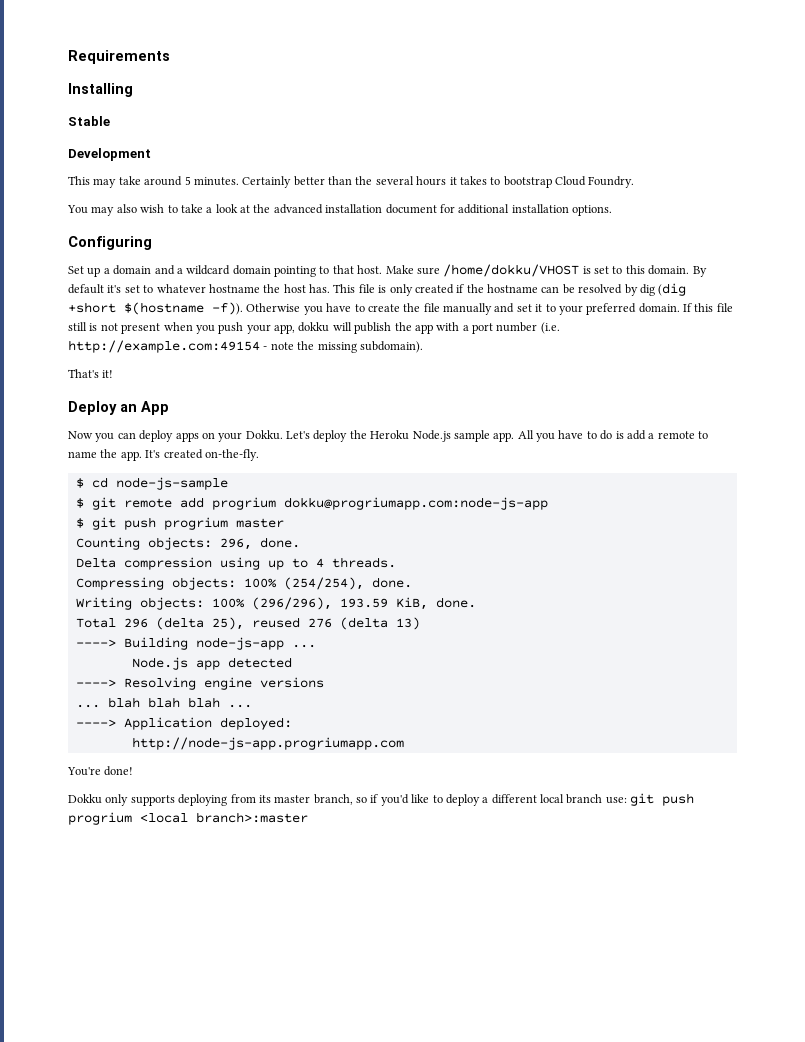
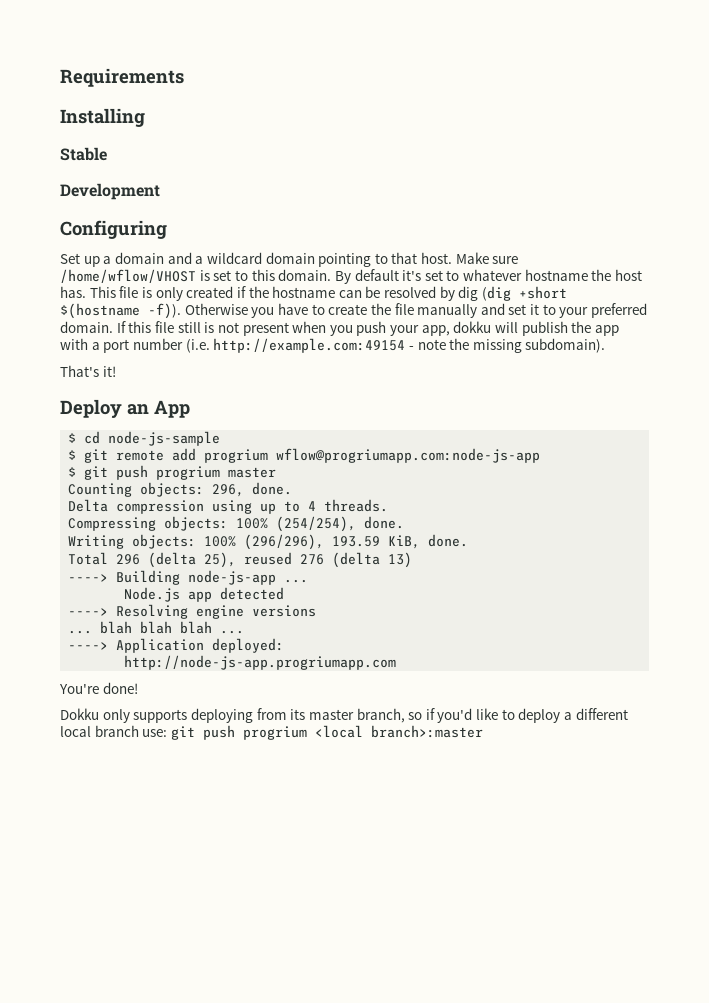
- This may take around 5 minutes. Certainly better than the several hours it takes to bootstrap Cloud Foundry.
- You may also wish to take a look at the advanced installation document for additional installation options.
- Make sure /home/dokku/VHOST is set to this domain.
+ Make sure /home/wflow/VHOST is set to this domain.
- Now you can deploy apps on your Dokku. Let's deploy the Heroku Node.js sample app. All you have to do is add a remote to name the app. It's created on-the-fly.
- $ git remote add progrium dokku@progriumapp.com:node-js-app
+ $ git remote add progrium wflow@progriumapp.com:node-js-app

